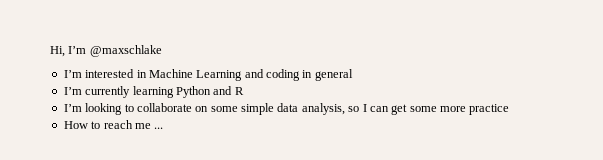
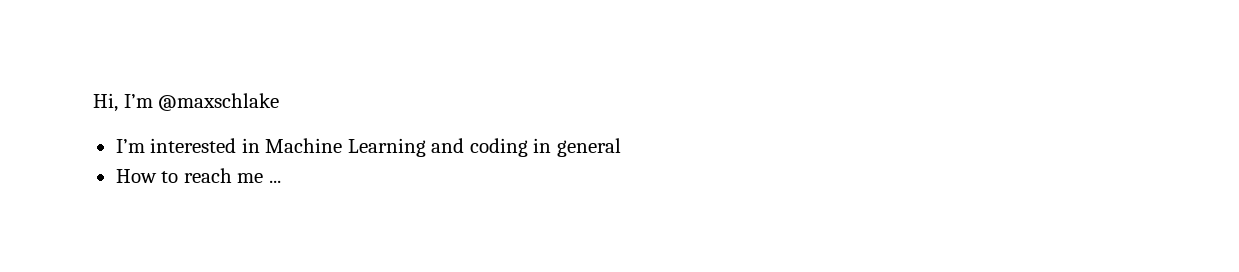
- I’m currently learning Python and R
- I’m looking to collaborate on some simple data analysis, so I can get some more practice

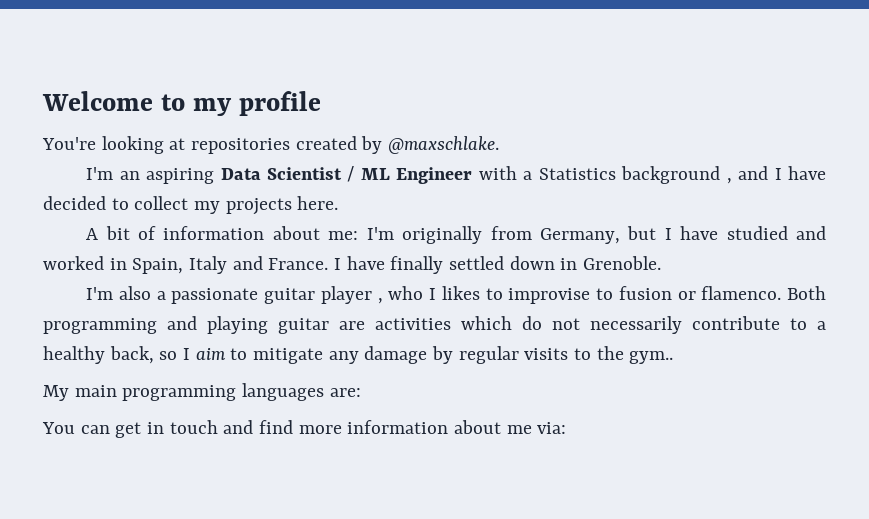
- Hi, I’m @maxschlake
- I’m interested in Machine Learning and coding in general
- How to reach me ...
+ Welcome to my profile
+ You're looking at repositories created by @maxschlake.
+ I'm an aspiring Data Scientist / ML Engineer with a Statistics background , and I have decided to collect my projects here.
+ A bit of information about me: I'm originally from Germany, but I have studied and worked in Spain, Italy and France. I have finally settled down in Grenoble.
+ I'm also a passionate guitar player , who I likes to improvise to fusion or flamenco. Both programming and playing guitar are activities which do not necessarily contribute to a healthy back, so I aim to mitigate any damage by regular visits to the gym..
+ My main programming languages are:
+ You can get in touch and find more information about me via:

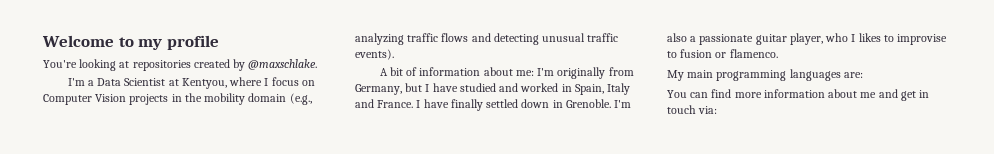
- I'm an aspiring Data Scientist / ML Engineer with a Statistics background , and I have decided to collect my projects here.
+ I'm a Data Scientist at Kentyou, where I focus on Computer Vision projects in the mobility domain (e.g., analyzing traffic flows and detecting unusual traffic events).
- I have finally settled down in Grenoble.
- I'm also a passionate guitar player , who I likes to improvise to fusion or flamenco. Both programming and playing guitar are activities which do not necessarily contribute to a healthy back, so I aim to mitigate any damage by regular visits to the gym..
+ I have finally settled down in Grenoble. I'm also a passionate guitar player, who I likes to improvise to fusion or flamenco.
- You can get in touch and find more information about me via:
+ You can find more information about me and get in touch via:

